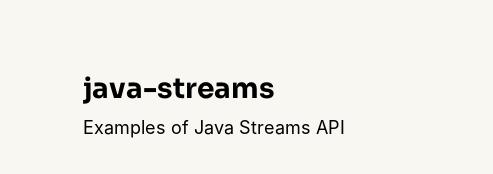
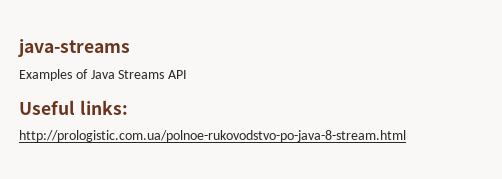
+ Useful links:
+ http://prologistic.com.ua/polnoe-rukovodstvo-po-java-8-stream.html

